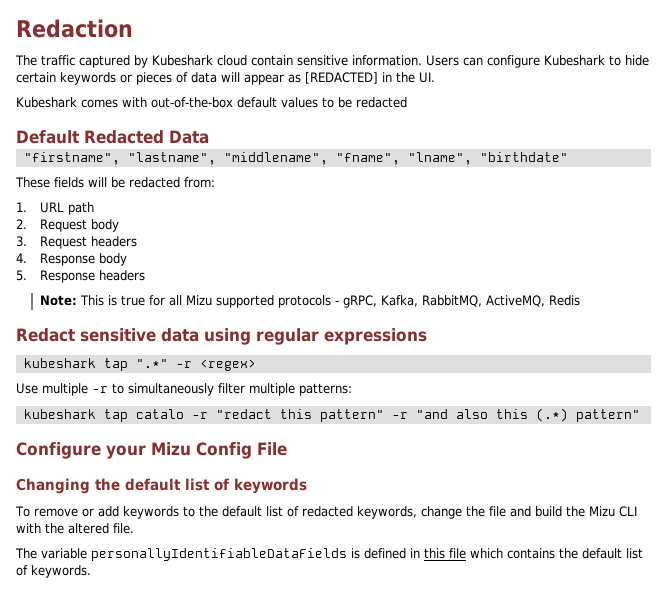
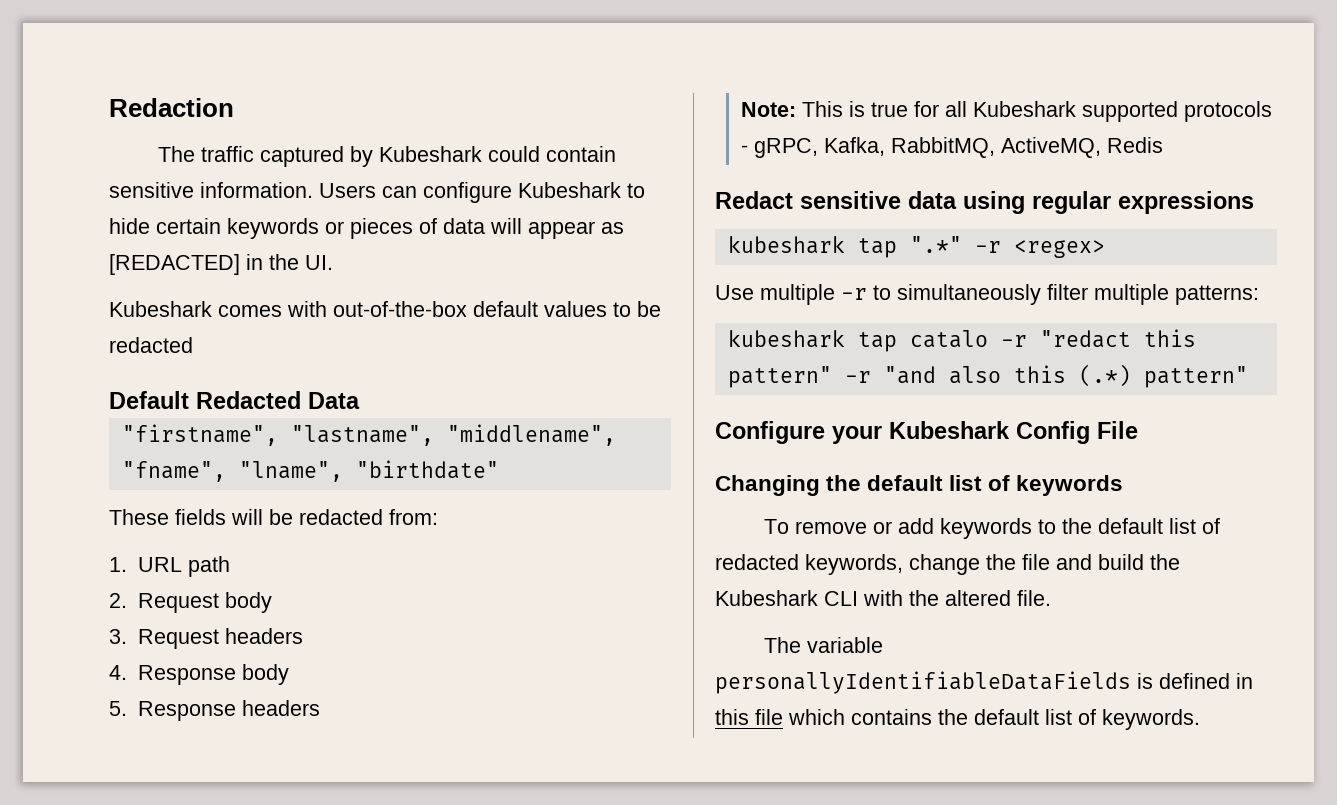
- The traffic captured by Kubeshark cloud contain sensitive information.
+ The traffic captured by Kubeshark could contain sensitive information.
- Note: This is true for all Mizu supported protocols - gRPC, Kafka, RabbitMQ, ActiveMQ, Redis
+ Note: This is true for all Kubeshark supported protocols - gRPC, Kafka, RabbitMQ, ActiveMQ, Redis
- Configure your Mizu Config File
+ Configure your Kubeshark Config File
- To remove or add keywords to the default list of redacted keywords, change the file and build the Mizu CLI with the altered file.
+ To remove or add keywords to the default list of redacted keywords, change the file and build the Kubeshark CLI with the altered file.

